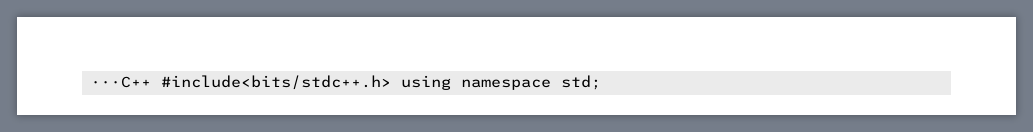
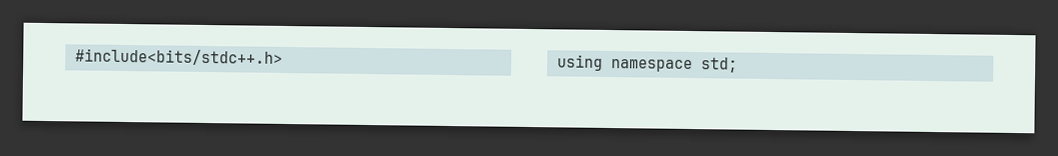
- ···C++ #include<bits/stdc++.h> using namespace std;
+ #include<bits/stdc++.h>
+ using namespace std;

